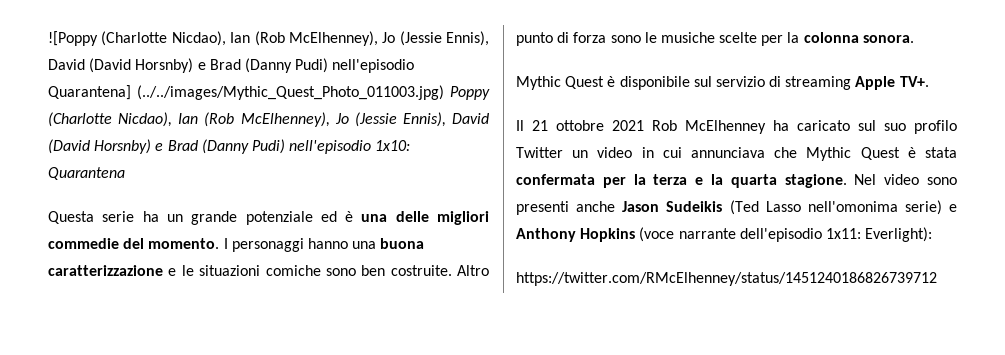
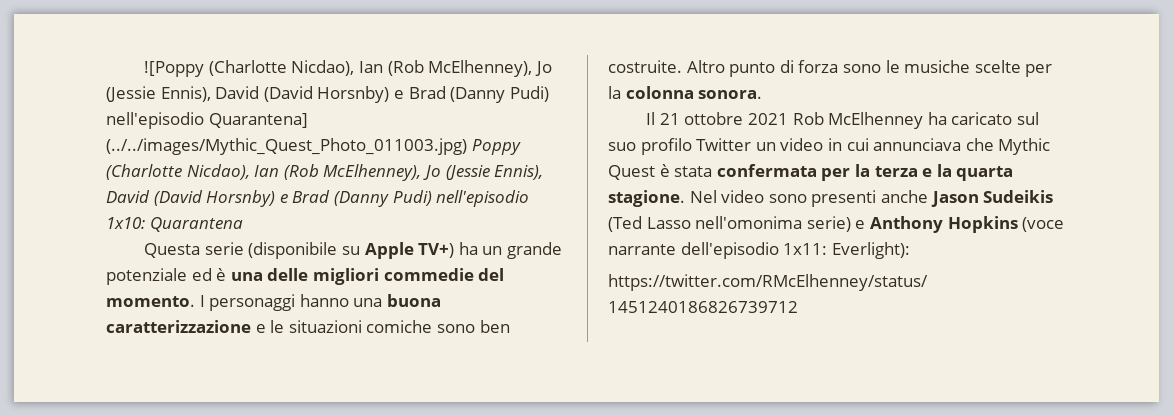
- Questa serie ha un grande potenziale ed è una delle migliori commedie del momento.
+ Questa serie (disponibile su Apple TV+) ha un grande potenziale ed è una delle migliori commedie del momento.
- Mythic Quest è disponibile sul servizio di streaming Apple TV+.

